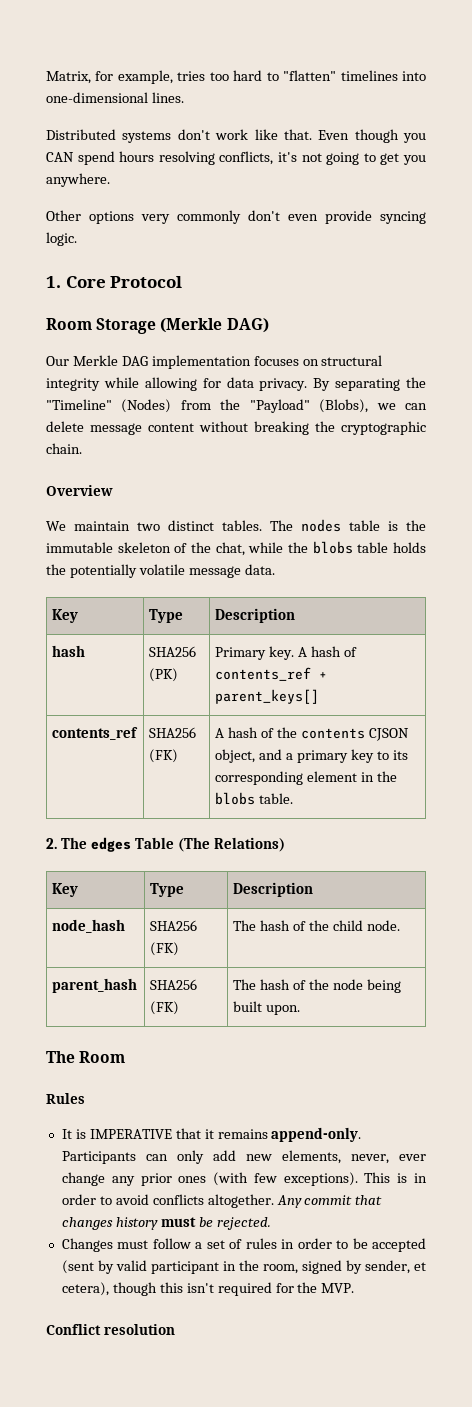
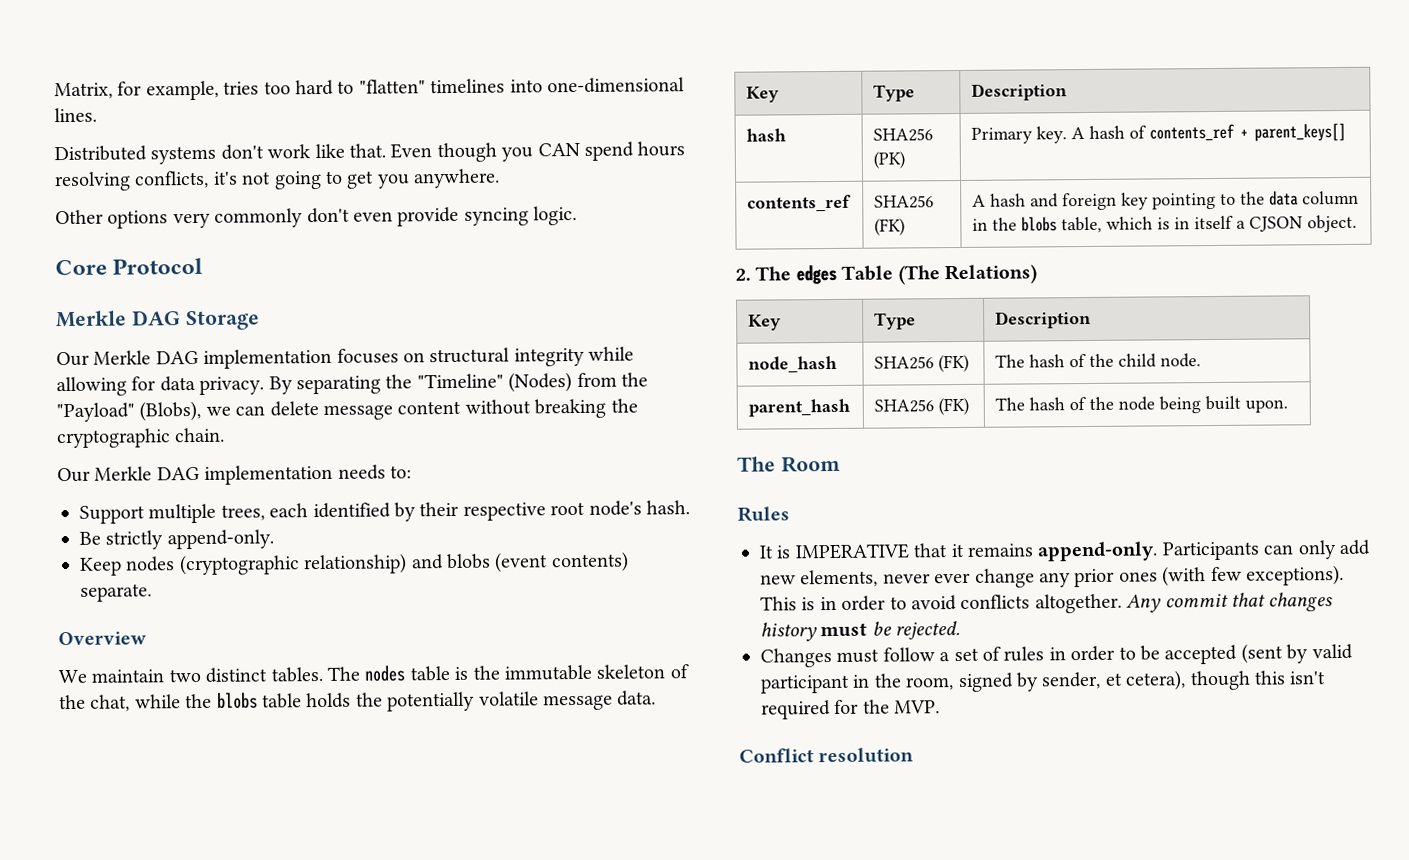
- 1. Core Protocol
+ Core Protocol
- Room Storage (Merkle DAG)
+ Merkle DAG Storage
+ Our Merkle DAG implementation needs to:
+ Support multiple trees, each identified by their respective root node's hash.
+ Be strictly append-only.
+ Keep nodes (cryptographic relationship) and blobs (event contents) separate.
- contents_ref | SHA256 (FK) | A hash of the contents CJSON object, and a primary key to its corresponding element in the blobs table.
+ contents_ref | SHA256 (FK) | A hash and foreign key pointing to the data column in the blobs table, which is in itself a CJSON object.
- Participants can only add new elements, never, ever change any prior ones (with few exceptions).
+ Participants can only add new elements, never ever change any prior ones (with few exceptions).

